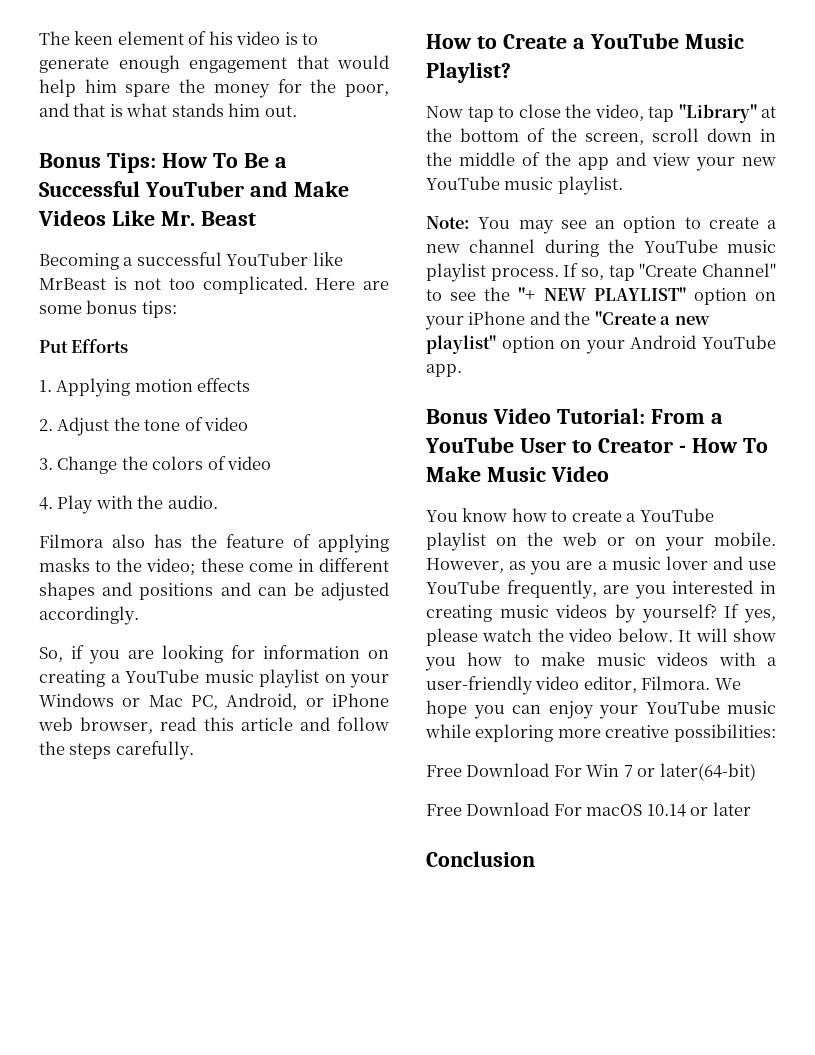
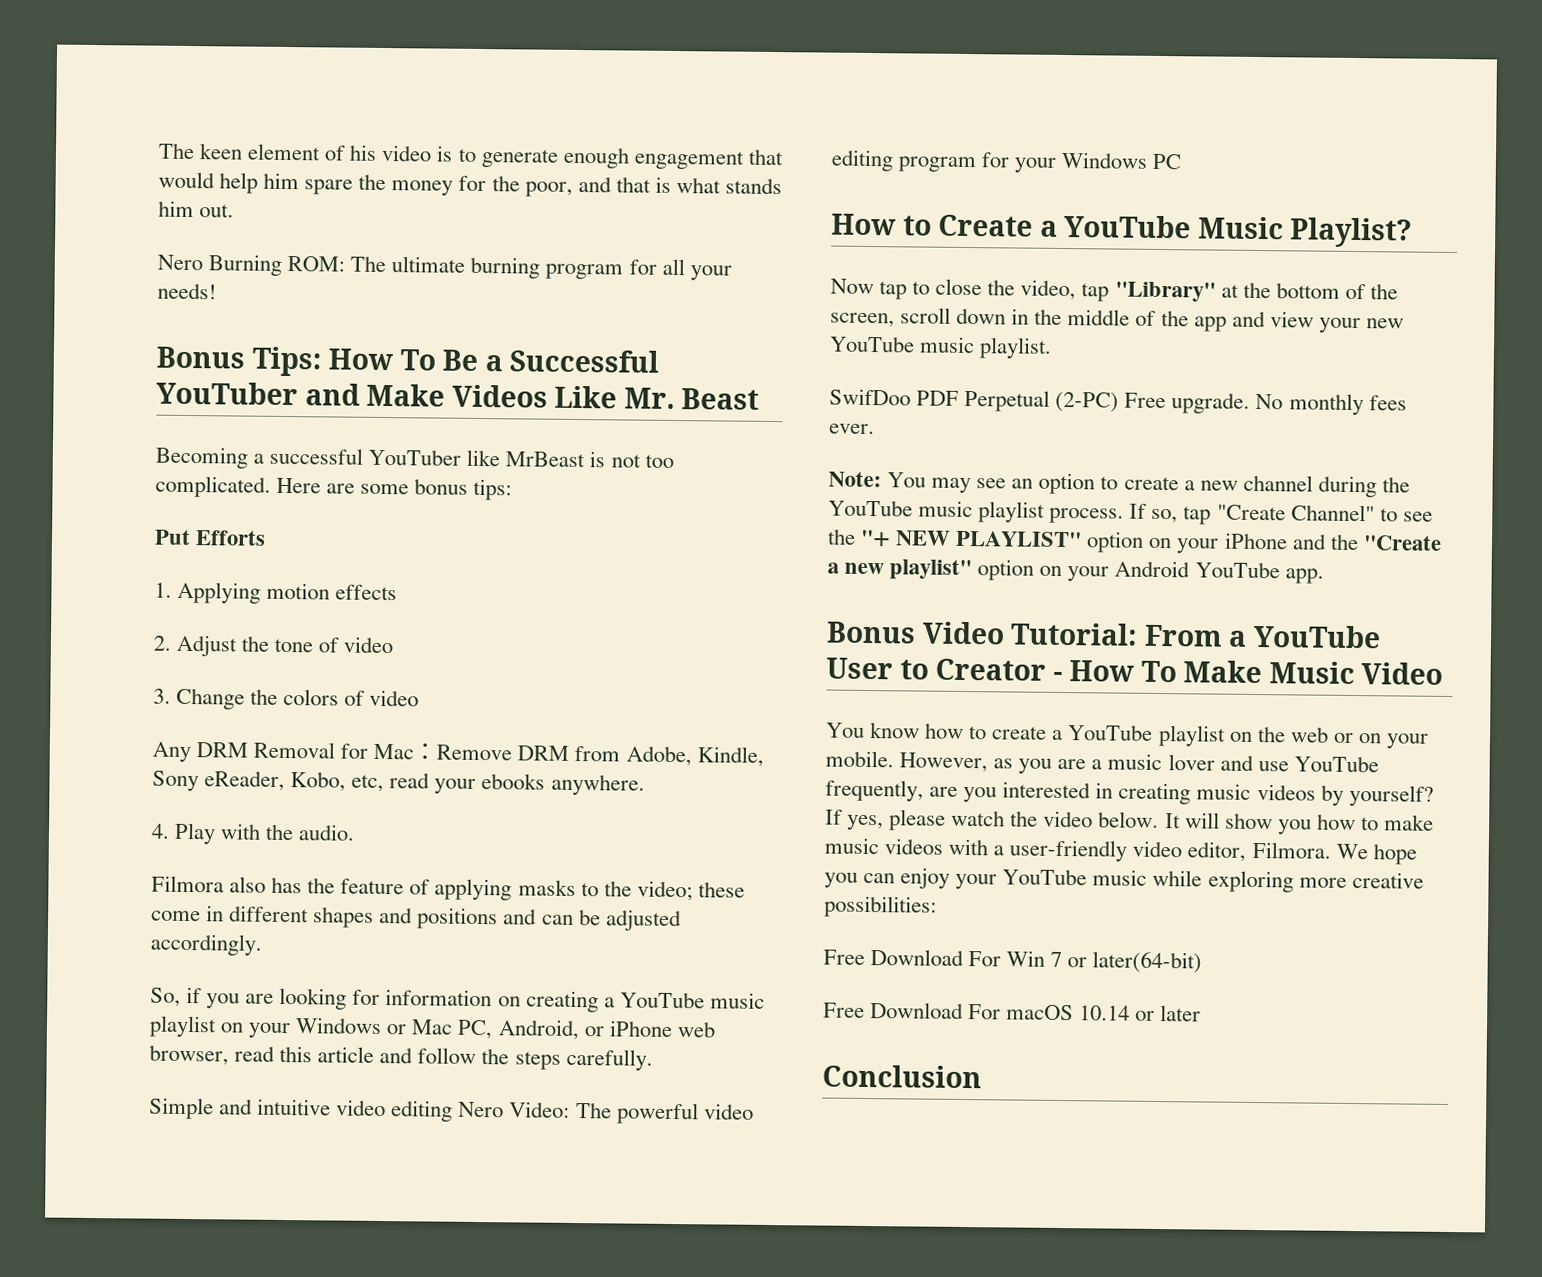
+ Nero Burning ROM: The ultimate burning program for all your needs!
+ Any DRM Removal for Mac：Remove DRM from Adobe, Kindle, Sony eReader, Kobo, etc, read your ebooks anywhere.
+ Simple and intuitive video editing Nero Video: The powerful video editing program for your Windows PC
+ SwifDoo PDF Perpetual (2-PC) Free upgrade. No monthly fees ever.

